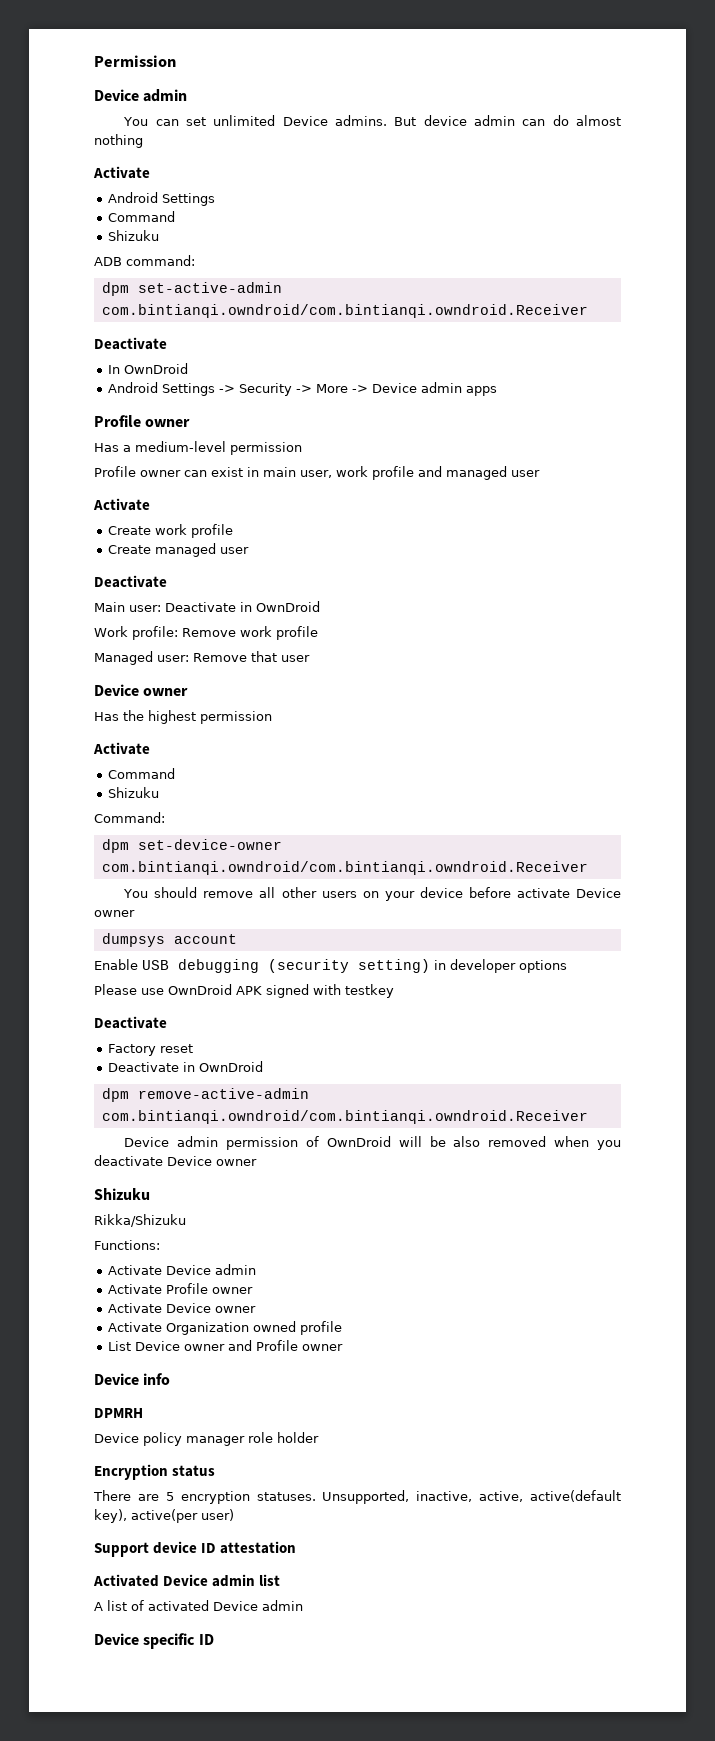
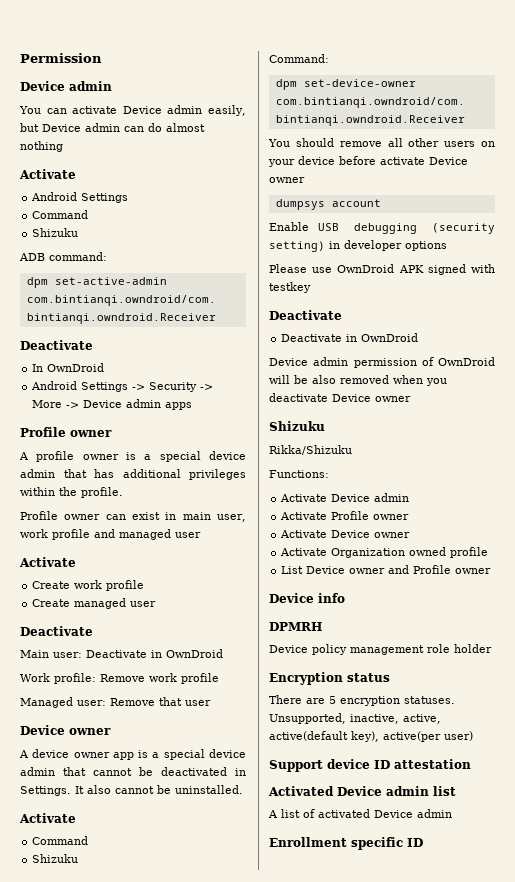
- You can set unlimited Device admins. But device admin can do almost nothing
+ You can activate Device admin easily, but Device admin can do almost nothing
- Has a medium-level permission
+ A profile owner is a special device admin that has additional privileges within the profile.
- Has the highest permission
+ A device owner app is a special device admin that cannot be deactivated in Settings. It also cannot be uninstalled.
  Please use OwnDroid APK signed with testkey
  Deactivate
- Factory reset
  Deactivate in OwnDroid
- dpm remove-active-admin com.bintianqi.owndroid/com.bintianqi.owndroid.Receiver
- Device policy manager role holder
+ Device policy management role holder
- Device specific ID
+ Enrollment specific ID

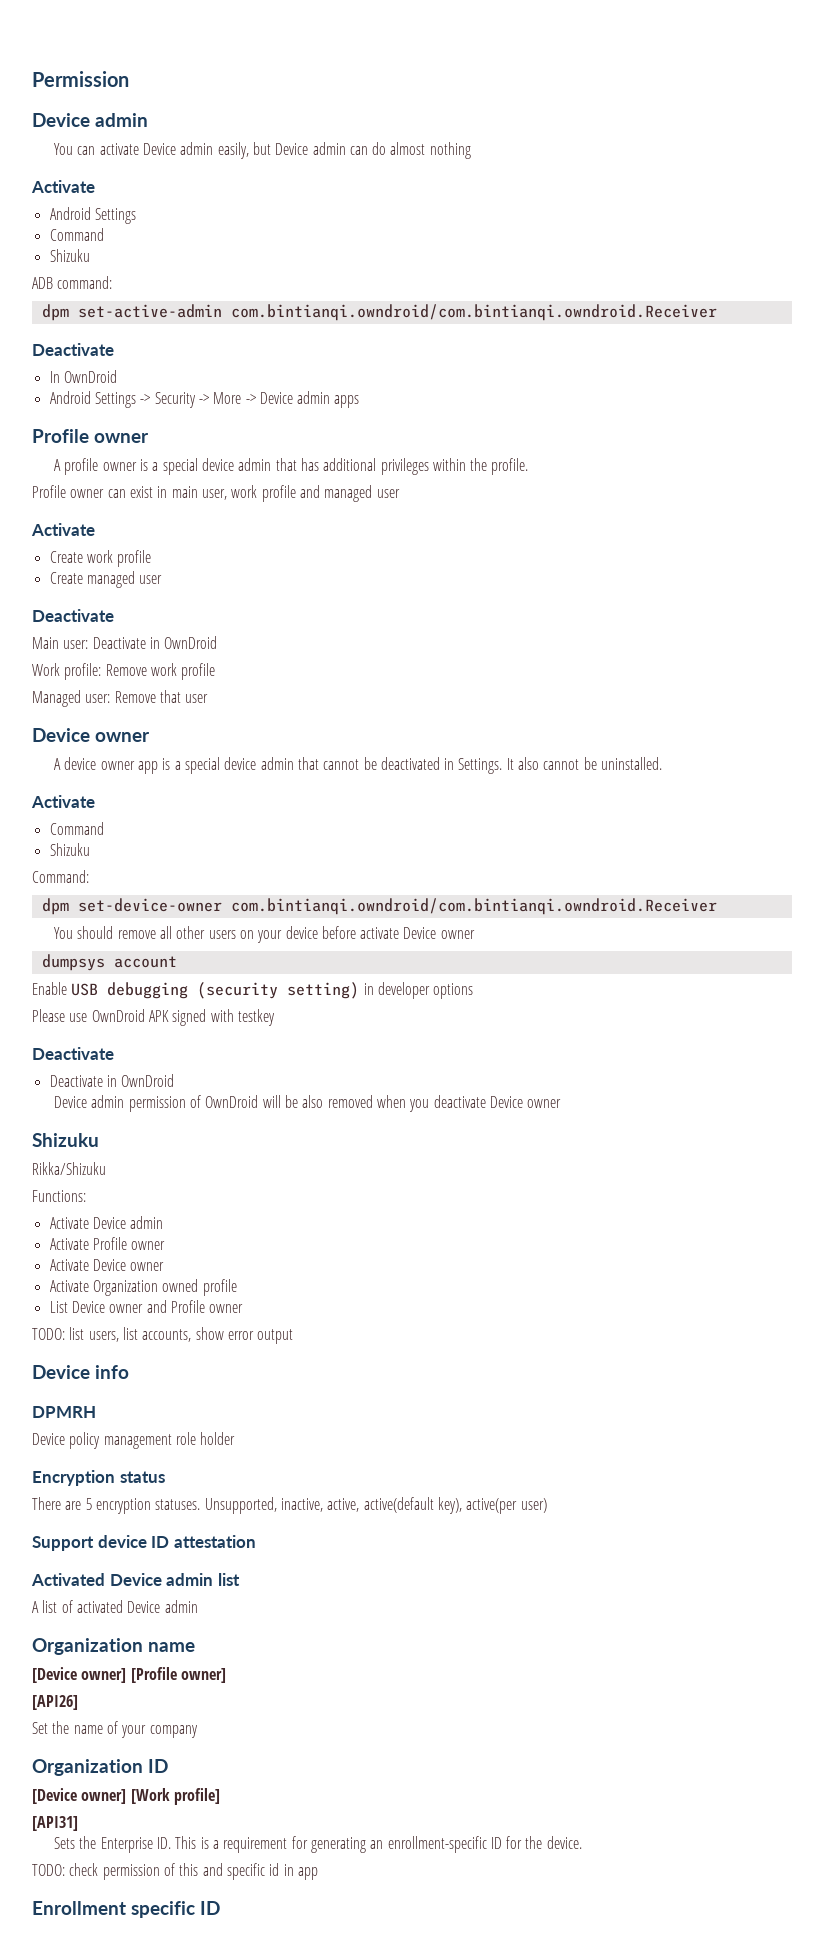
+ TODO: list users, list accounts, show error output
+ Organization name
+ [Device owner] [Profile owner]
+ [API26]
+ Set the name of your company
+ Organization ID
+ [Device owner] [Work profile]
+ [API31]
+ Sets the Enterprise ID. This is a requirement for generating an enrollment-specific ID for the device.
+ TODO: check permission of this and specific id in app

